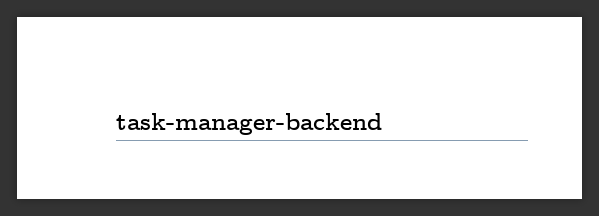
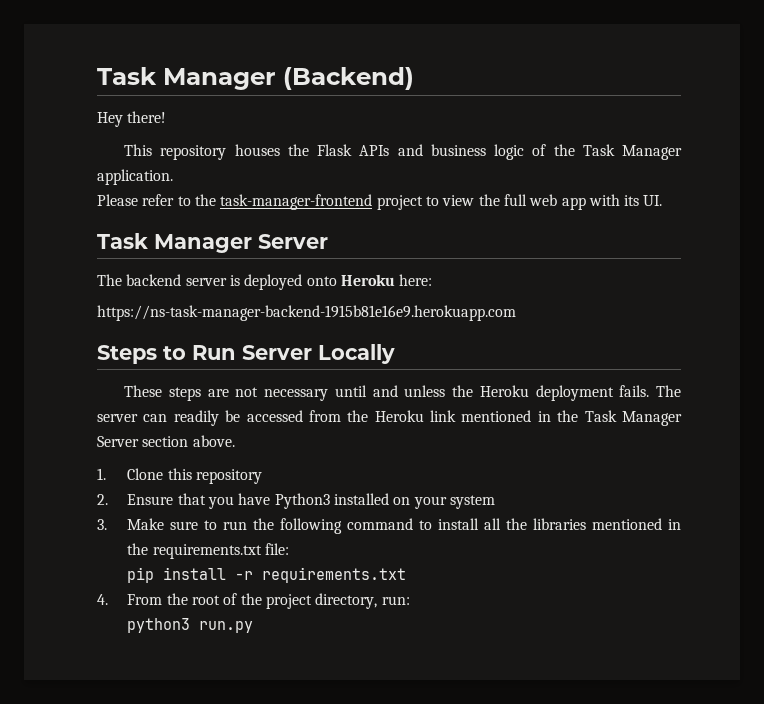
- task-manager-backend
+ Task Manager (Backend)
+ Hey there!
+ This repository houses the Flask APIs and business logic of the Task Manager application.
+ Please refer to the task-manager-frontend project to view the full web app with its UI.
+ Task Manager Server
+ The backend server is deployed onto Heroku here:
+ https://ns-task-manager-backend-1915b81e16e9.herokuapp.com
+ Steps to Run Server Locally
+ These steps are not necessary until and unless the Heroku deployment fails. The server can readily be accessed from the Heroku link mentioned in the Task Manager Server section above.
+ 1. Clone this repository
+ 2. Ensure that you have Python3 installed on your system
+ 3. Make sure to run the following command to install all the libraries mentioned in the requirements.txt file:
+ pip install -r requirements.txt
+ 4. From the root of the project directory, run:
+ python3 run.py

